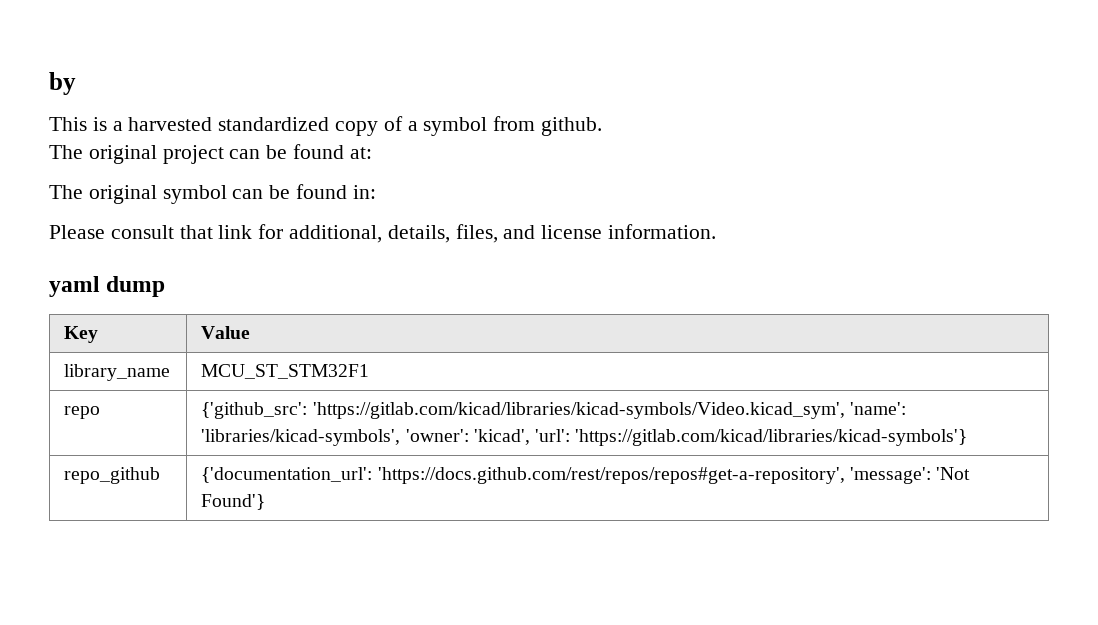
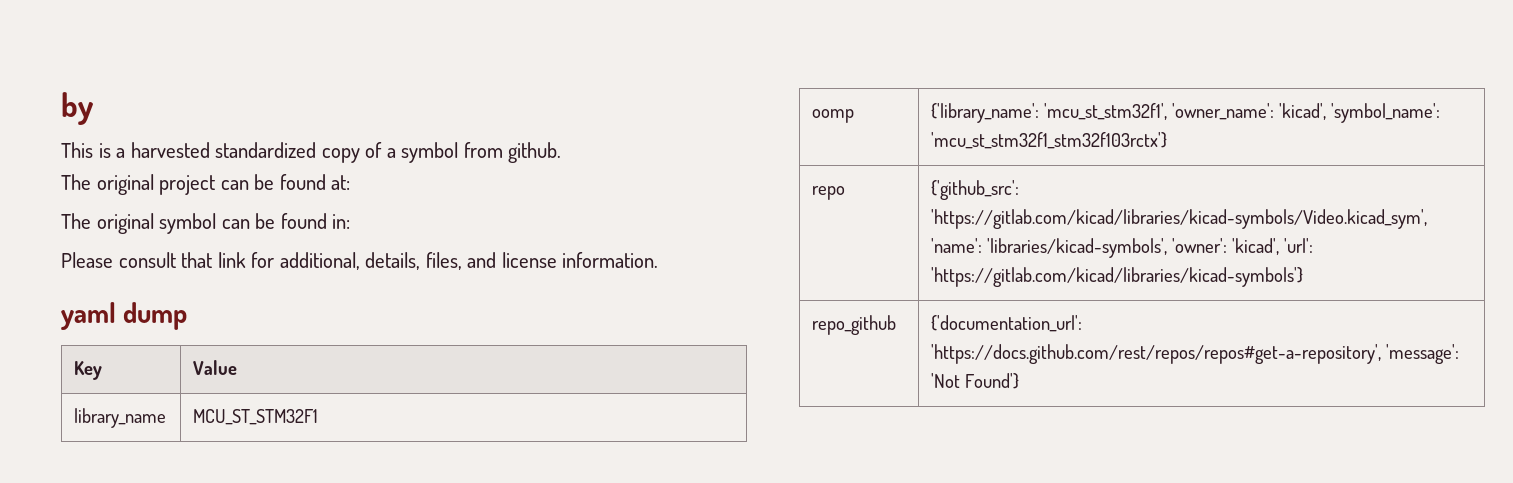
+ oomp | {'library_name': 'mcu_st_stm32f1', 'owner_name': 'kicad', 'symbol_name': 'mcu_st_stm32f1_stm32f103rctx'}

